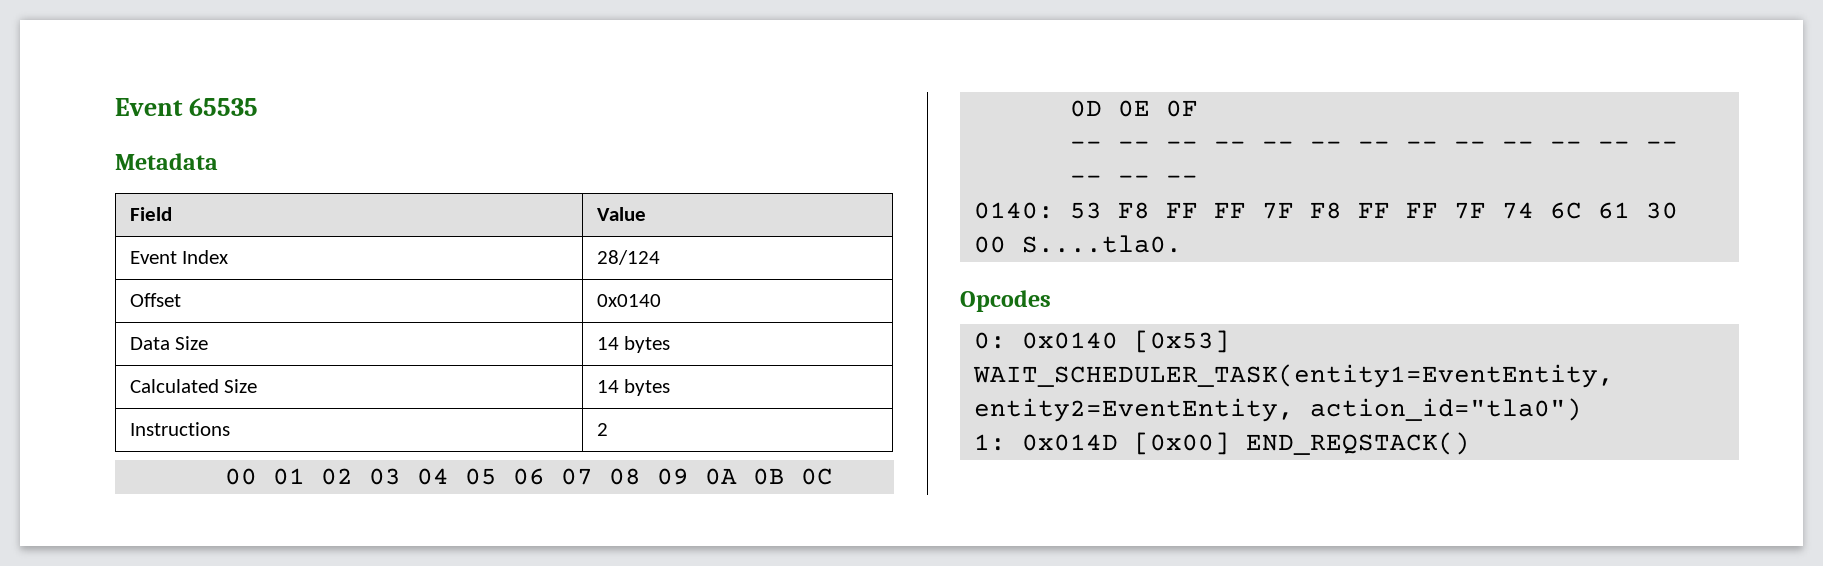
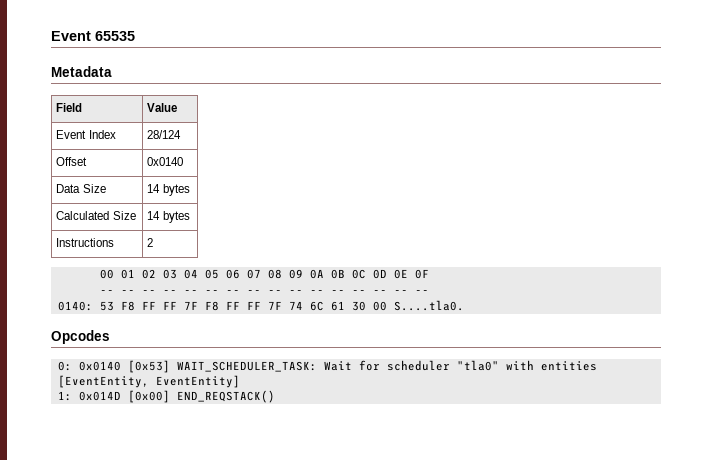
- 0: 0x0140 [0x53] WAIT_SCHEDULER_TASK(entity1=EventEntity, entity2=EventEntity, action_id="tla0")
+ 0: 0x0140 [0x53] WAIT_SCHEDULER_TASK: Wait for scheduler "tla0" with entities [EventEntity, EventEntity]

